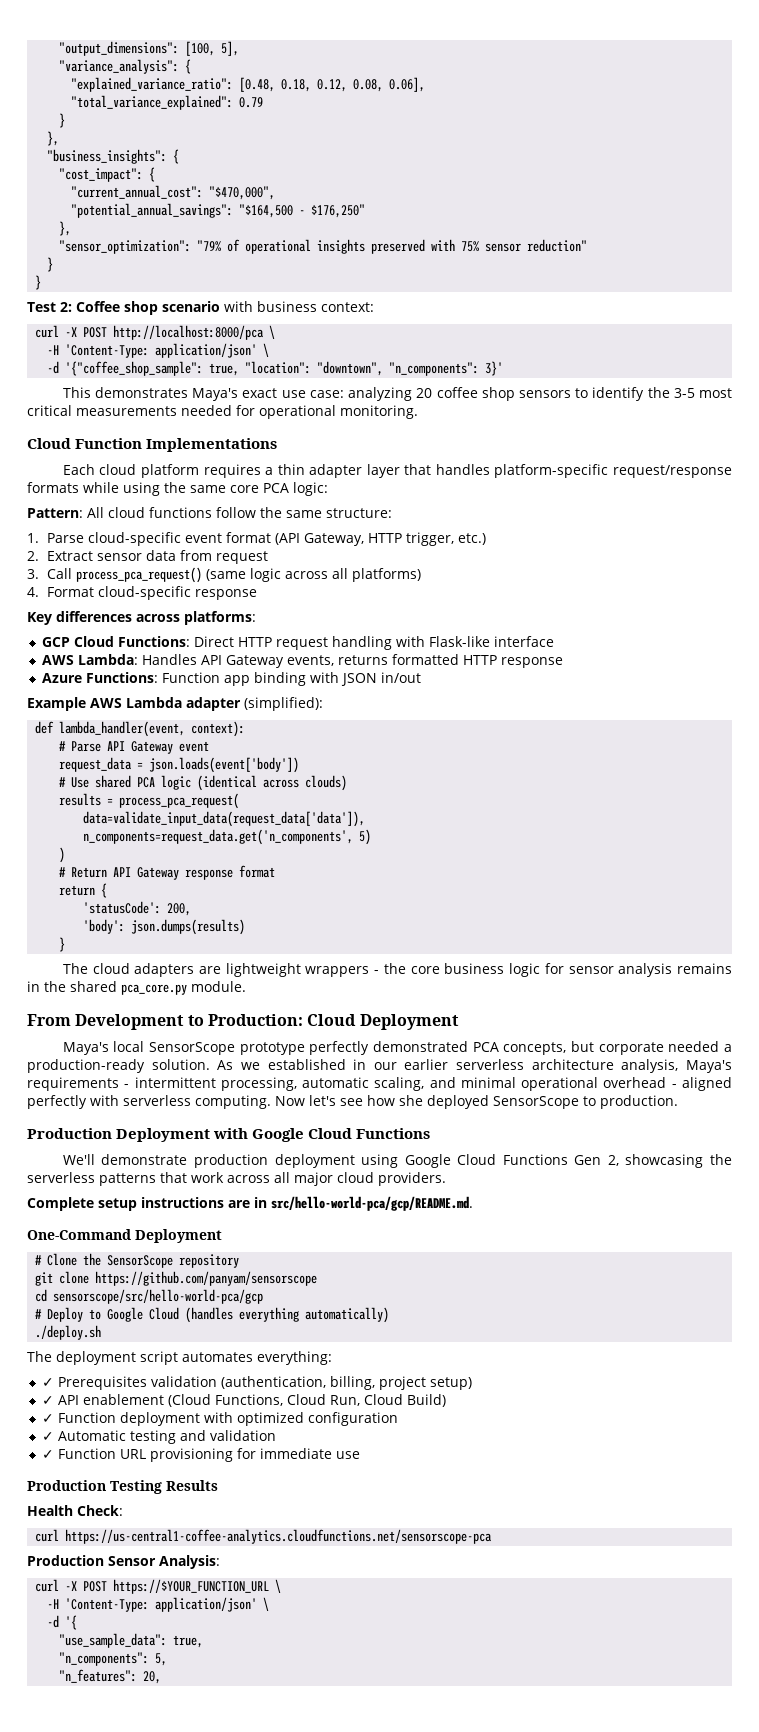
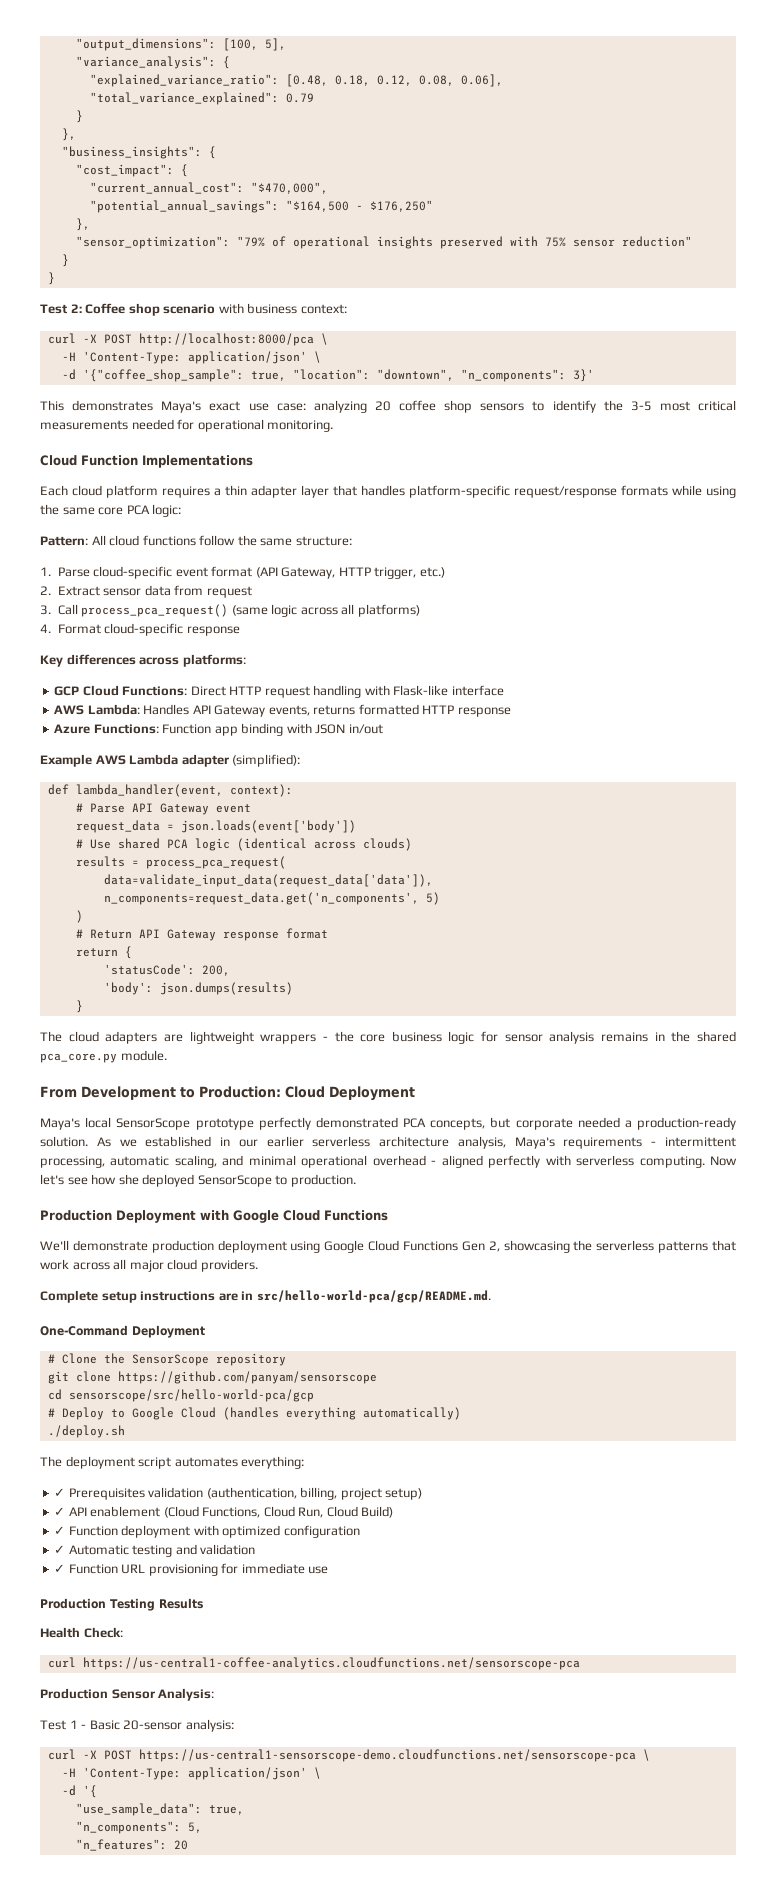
- curl -X POST https://$YOUR_FUNCTION_URL \
+ Test 1 - Basic 20-sensor analysis:
+ curl -X POST https://us-central1-sensorscope-demo.cloudfunctions.net/sensorscope-pca \
- "n_features": 20,
+ "n_features": 20

